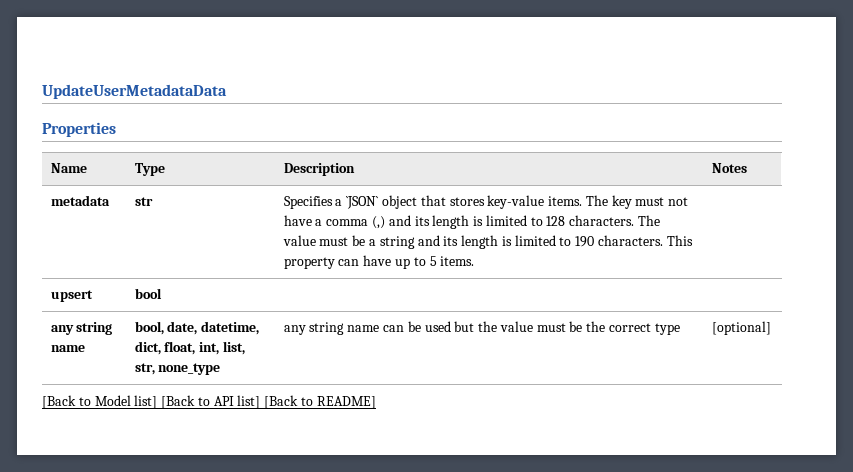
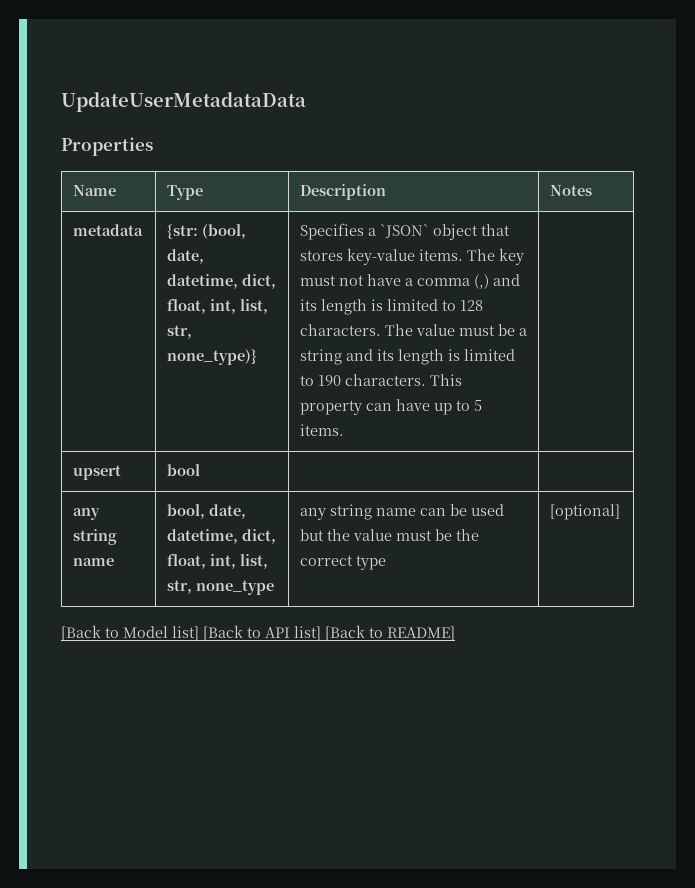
- str
+ {str: (bool, date, datetime, dict, float, int, list, str, none_type)}

